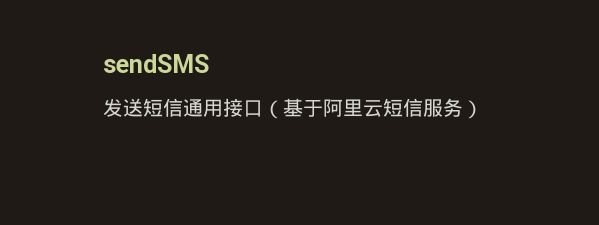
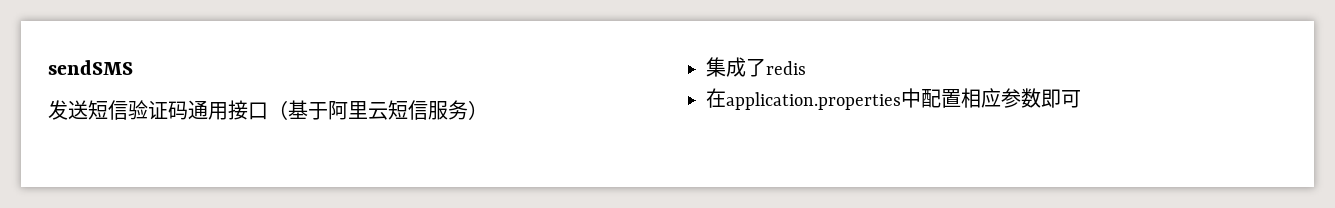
- 发送短信通用接口（基于阿里云短信服务）
+ 发送短信验证码通用接口（基于阿里云短信服务）
+ 集成了redis
+ 在application.properties中配置相应参数即可

